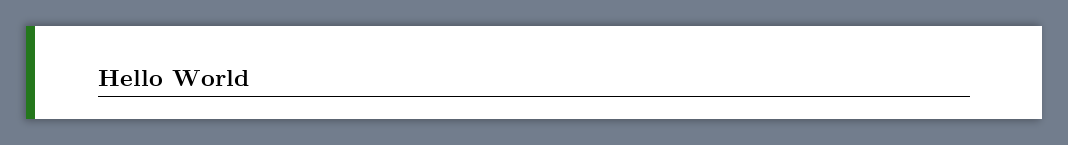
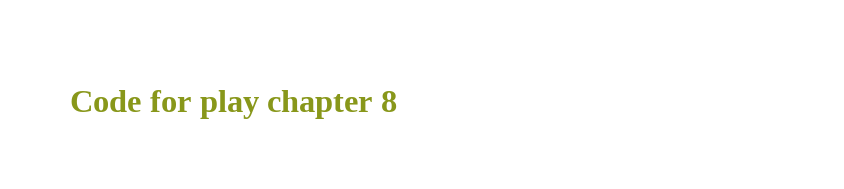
- Hello World
+ Code for play chapter 8

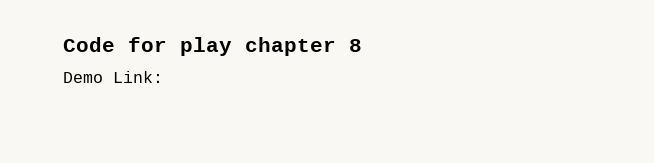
+ Demo Link:

